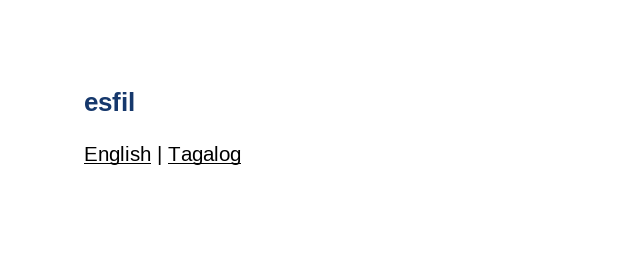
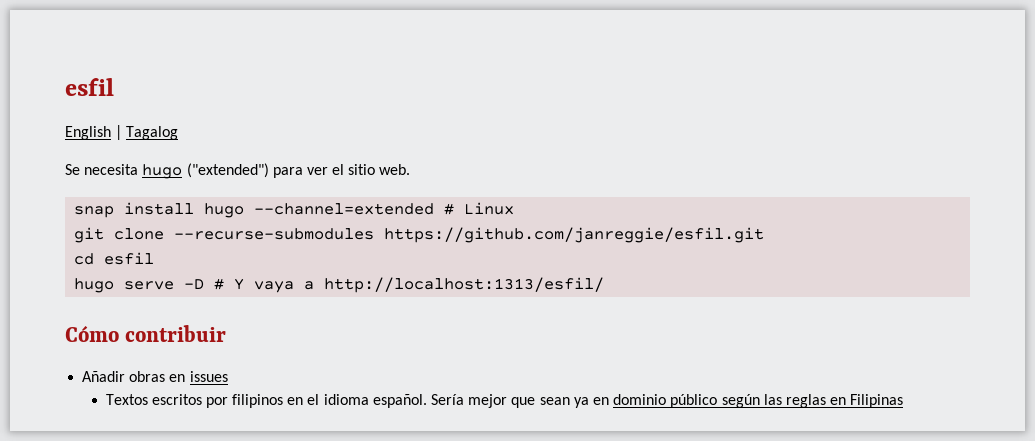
+ Se necesita hugo ("extended") para ver el sitio web.
+ snap install hugo --channel=extended # Linux
+ git clone --recurse-submodules https://github.com/janreggie/esfil.git
+ cd esfil
+ hugo serve -D # Y vaya a http://localhost:1313/esfil/
+ Cómo contribuir
+ Añadir obras en issues
+ Textos escritos por filipinos en el idioma español. Sería mejor que sean ya en dominio público según las reglas en Filipinas

